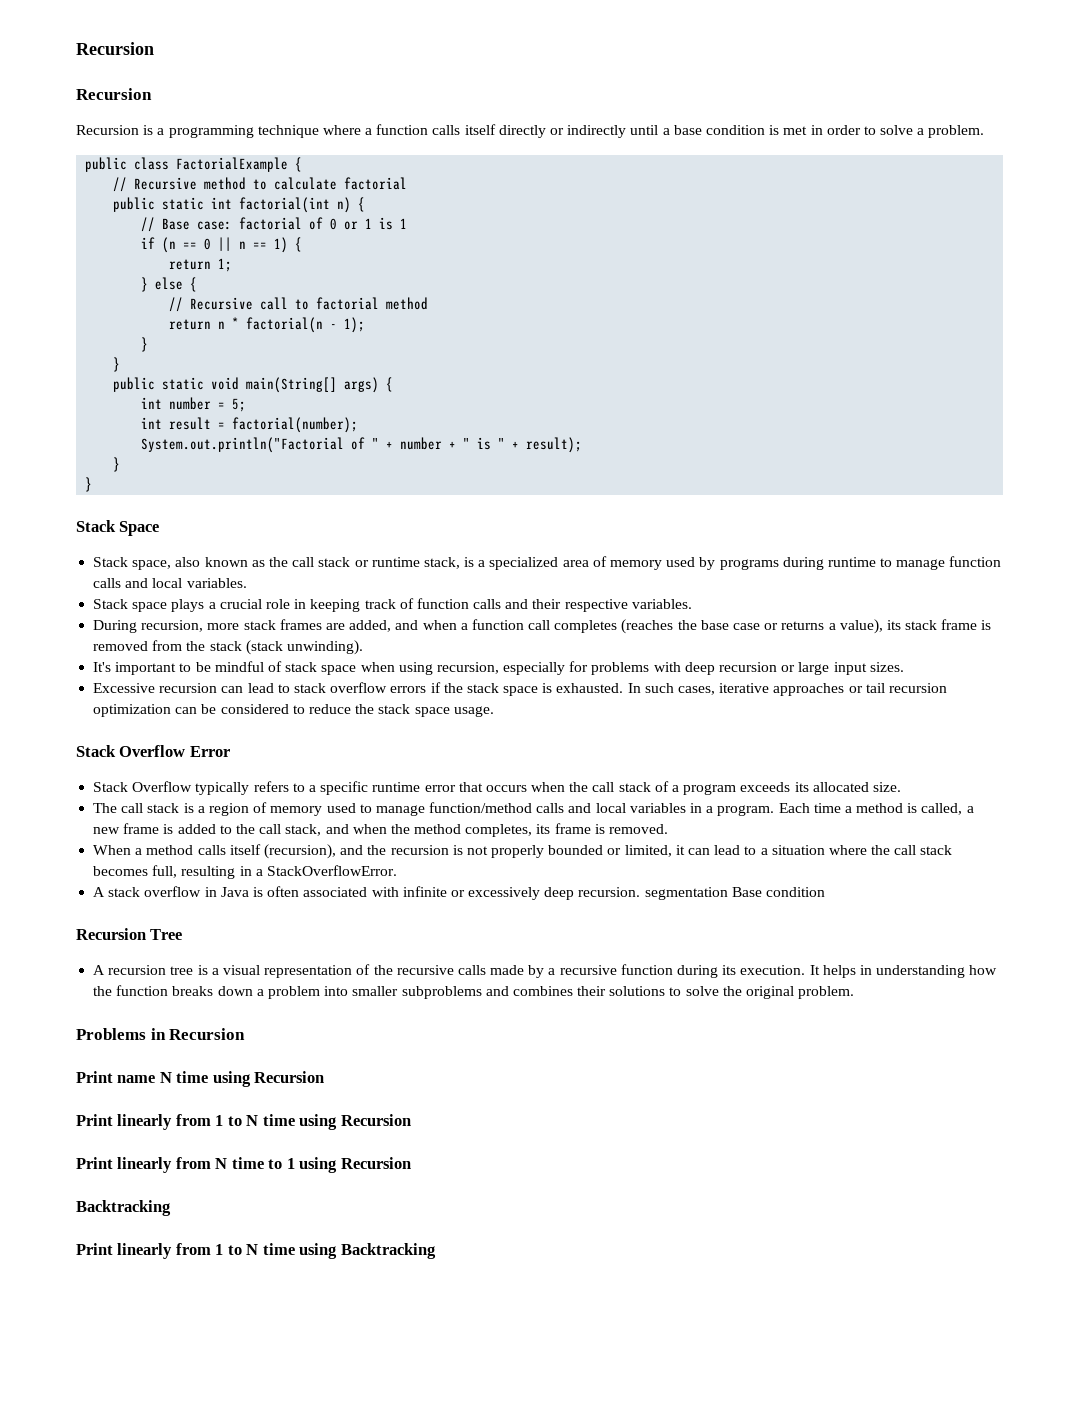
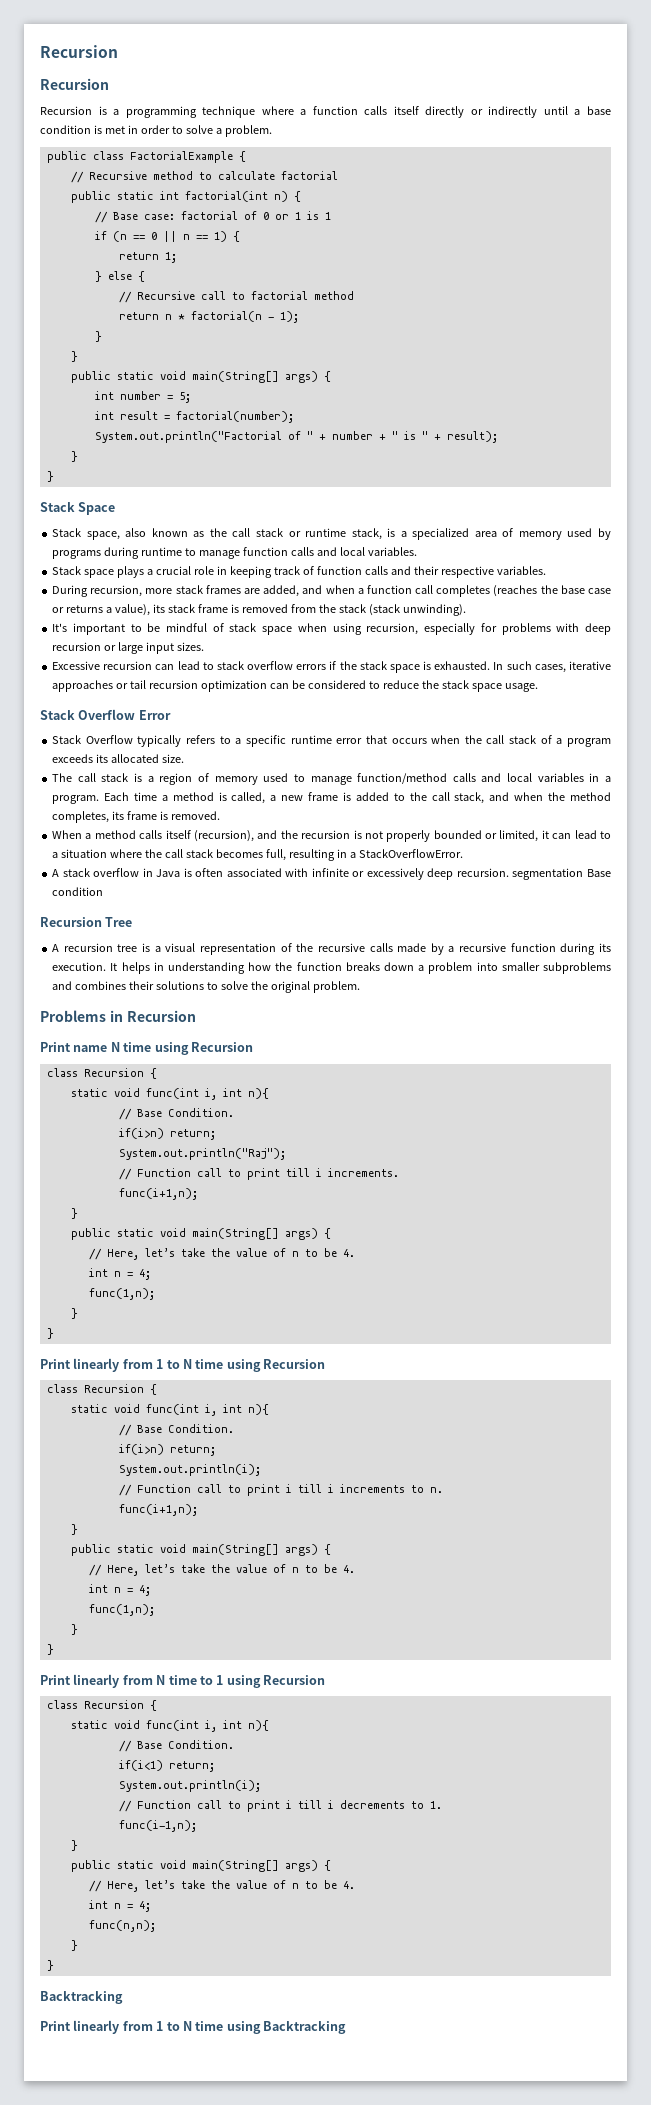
  Print name N time using Recursion
+ class Recursion {
+ static void func(int i, int n){
+ // Base Condition.
+ if(i>n) return;
+ System.out.println("Raj");
+ // Function call to print till i increments.
+ func(i+1,n);
+ }
+ public static void main(String[] args) {
+ // Here, let’s take the value of n to be 4.
+ int n = 4;
+ func(1,n);
+ }
+ }
  Print linearly from 1 to N time using Recursion
+ class Recursion {
+ static void func(int i, int n){
+ // Base Condition.
+ if(i>n) return;
+ System.out.println(i);
+ // Function call to print i till i increments to n.
+ func(i+1,n);
+ }
+ public static void main(String[] args) {
+ // Here, let’s take the value of n to be 4.
+ int n = 4;
+ func(1,n);
+ }
+ }
  Print linearly from N time to 1 using Recursion
+ class Recursion {
+ static void func(int i, int n){
+ // Base Condition.
+ if(i<1) return;
+ System.out.println(i);
+ // Function call to print i till i decrements to 1.
+ func(i-1,n);
+ }
+ public static void main(String[] args) {
+ // Here, let’s take the value of n to be 4.
+ int n = 4;
+ func(n,n);
+ }
+ }

